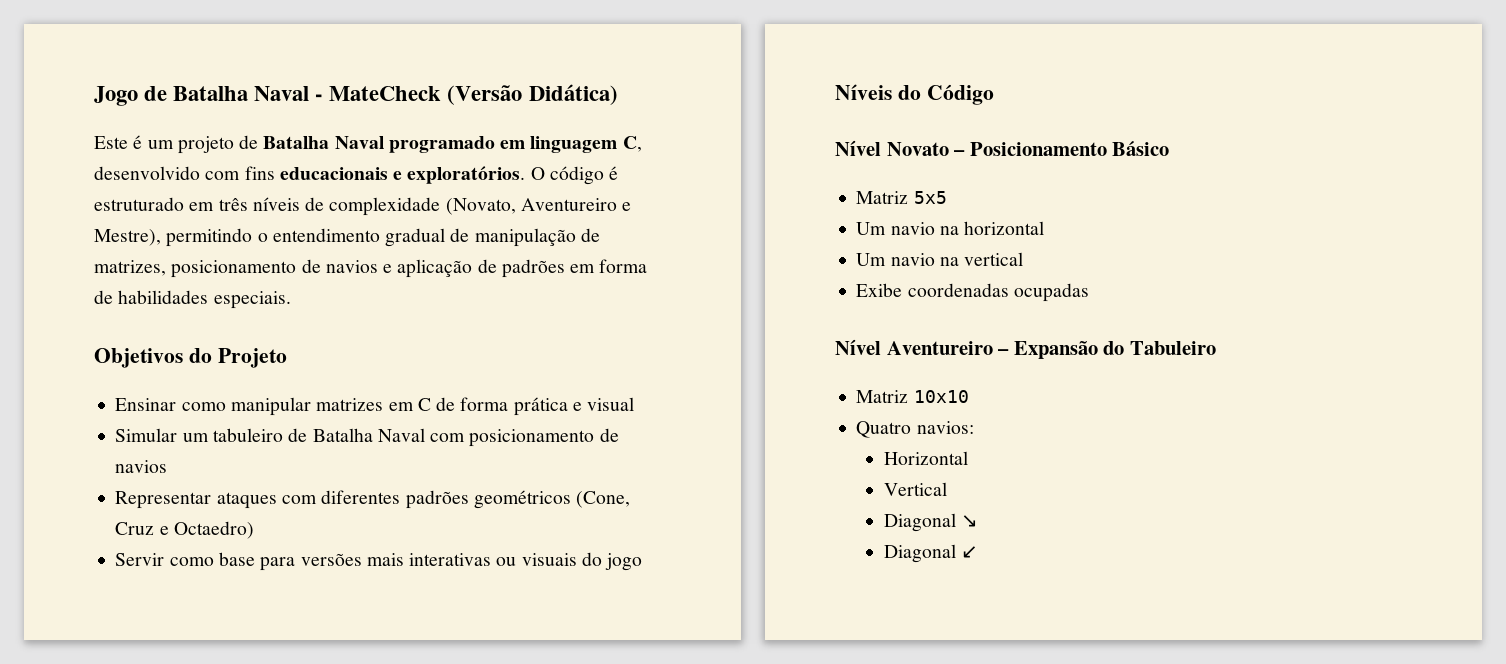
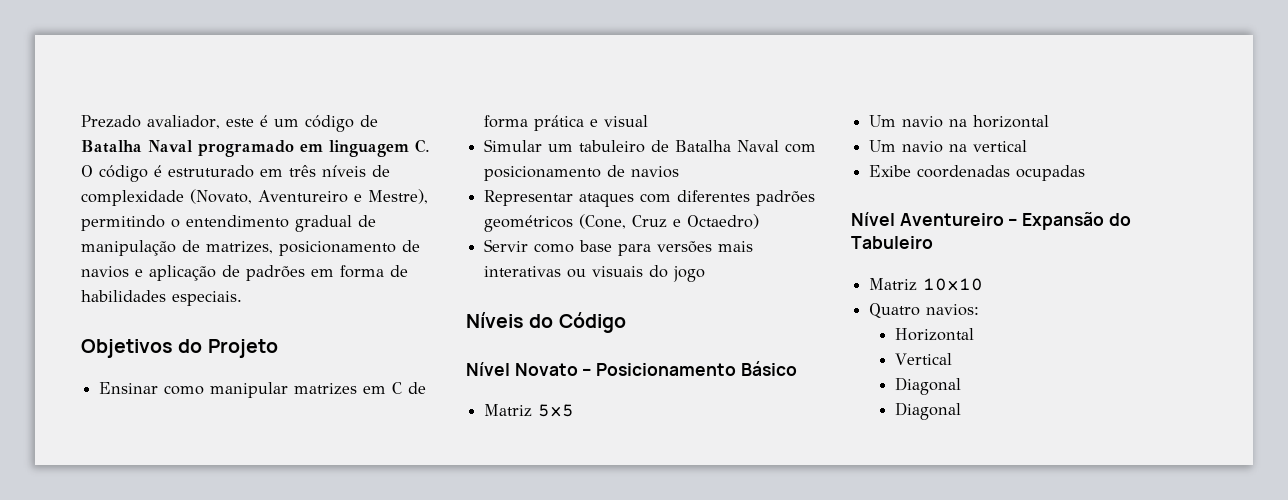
- Jogo de Batalha Naval - MateCheck (Versão Didática)
- Este é um projeto de Batalha Naval programado em linguagem C, desenvolvido com fins educacionais e exploratórios. O código é estruturado em três níveis de complexidade (Novato, Aventureiro e Mestre), permitindo o entendimento gradual de manipulação de matrizes, posicionamento de navios e aplicação de padrões em forma de habilidades especiais.
+ Prezado avaliador, este é um código de Batalha Naval programado em linguagem C. O código é estruturado em três níveis de complexidade (Novato, Aventureiro e Mestre), permitindo o entendimento gradual de manipulação de matrizes, posicionamento de navios e aplicação de padrões em forma de habilidades especiais.
  Vertical
- Diagonal ↘
- Diagonal ↙
+ Diagonal
+ Diagonal

